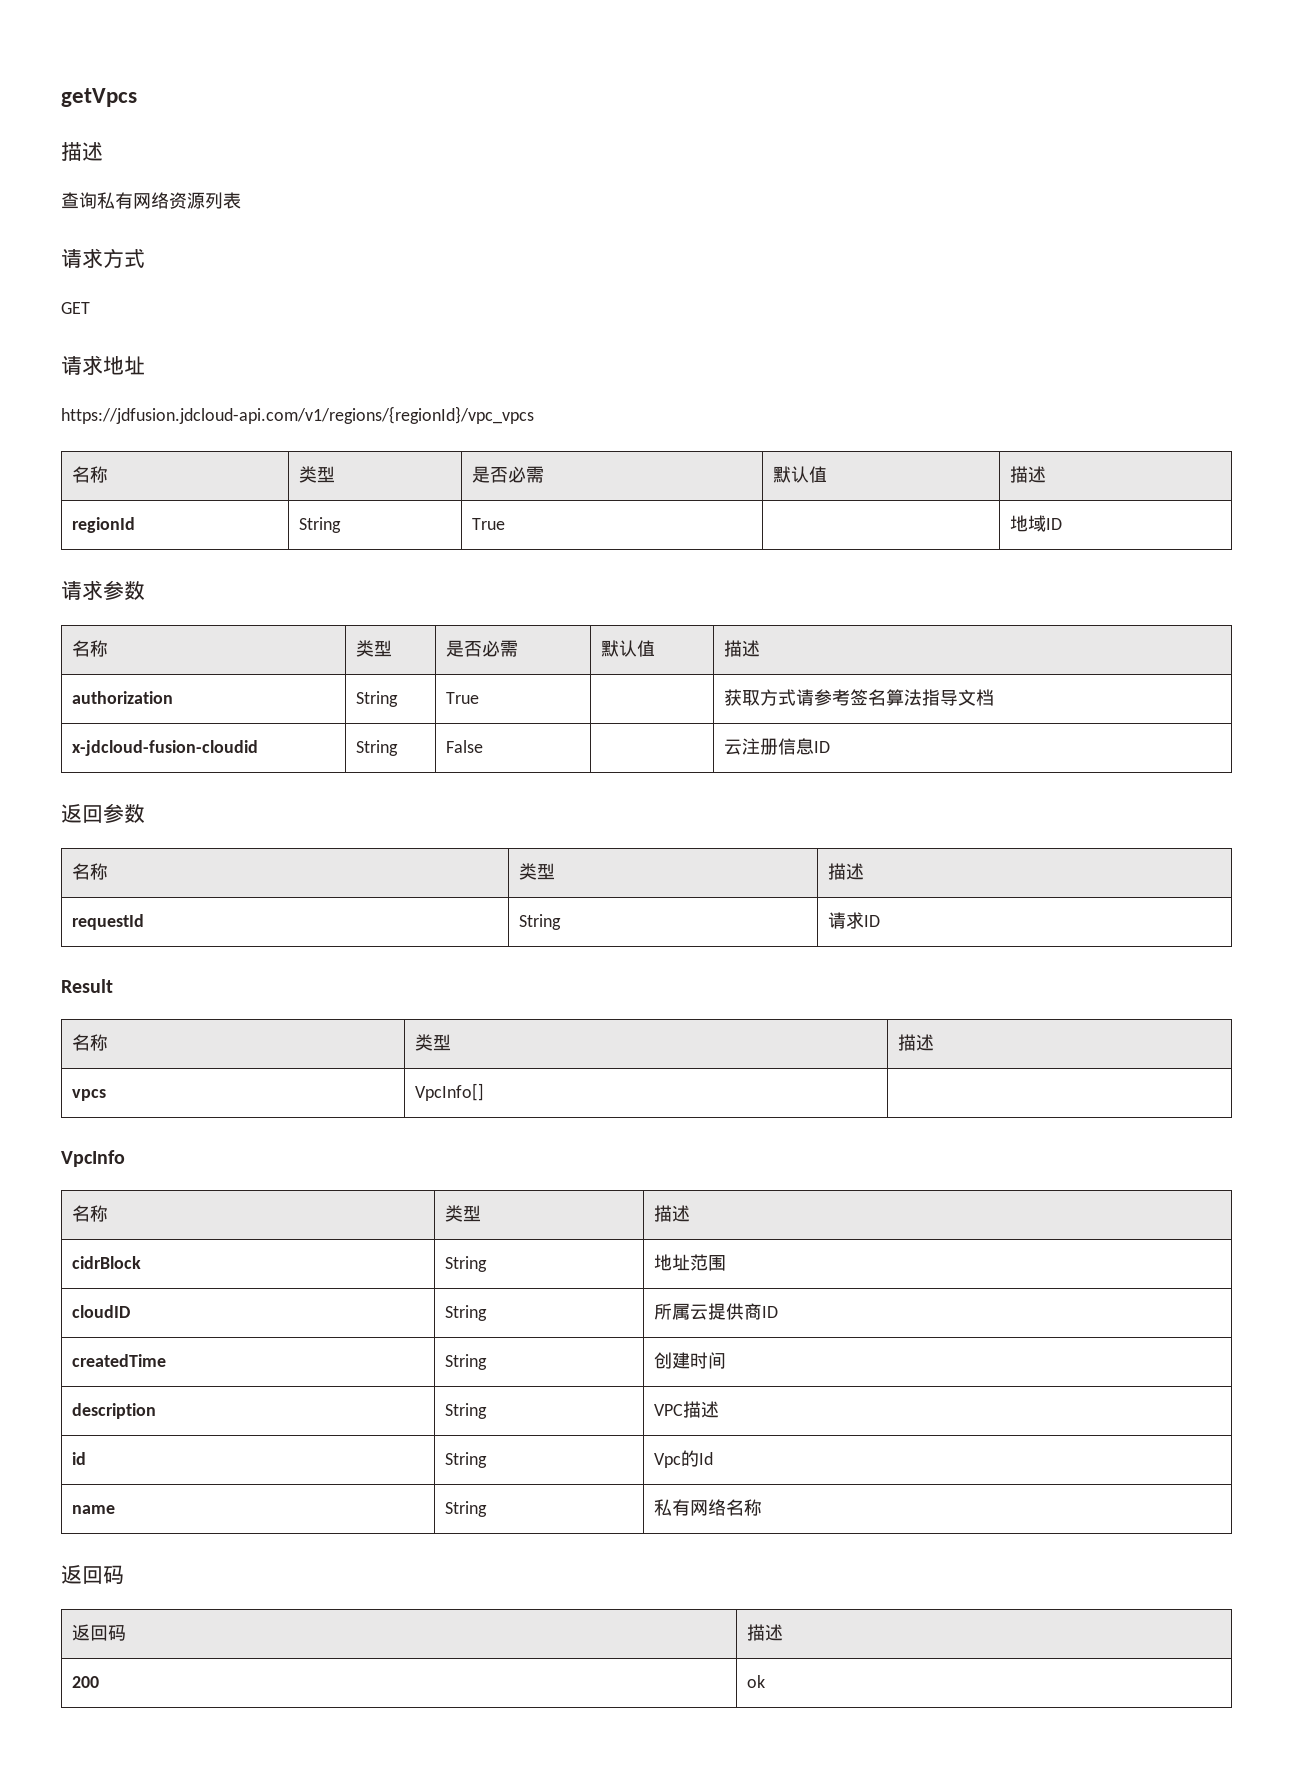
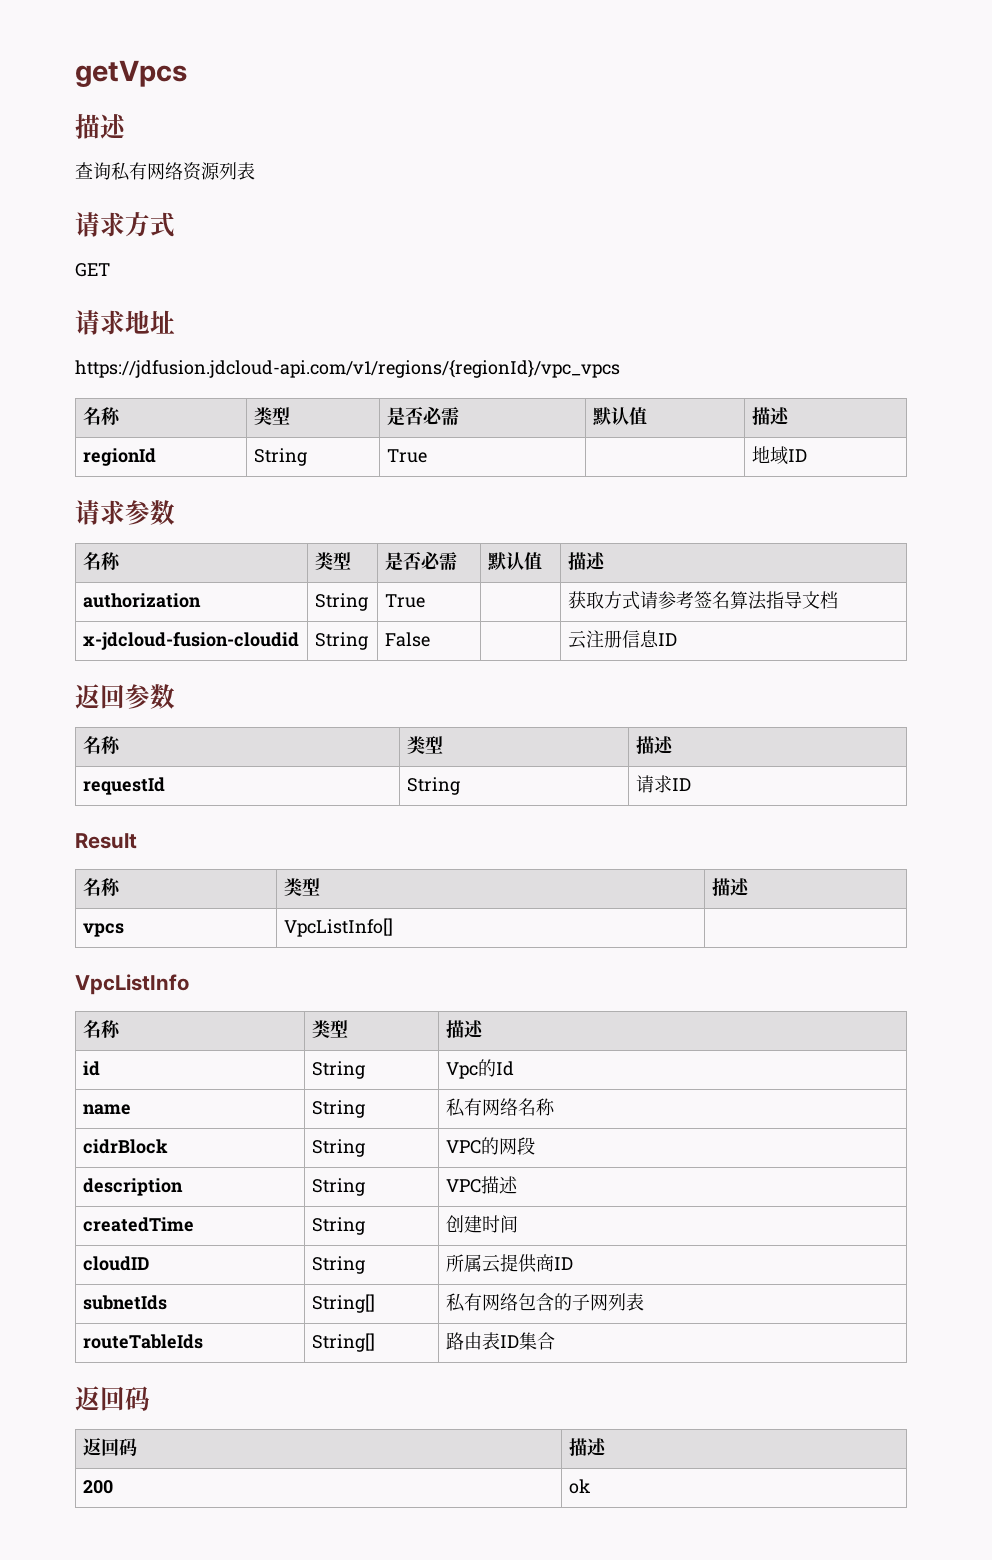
- vpcs | VpcInfo[] |
- VpcInfo
+ vpcs | VpcListInfo[] |
+ VpcListInfo
  名称 | 类型 | 描述
- cidrBlock | String | 地址范围
- cloudID | String | 所属云提供商ID
- createdTime | String | 创建时间
- description | String | VPC描述
+ cidrBlock | String | VPC的网段
+ description | String | VPC描述
+ createdTime | String | 创建时间
+ cloudID | String | 所属云提供商ID
+ subnetIds | String[] | 私有网络包含的子网列表
+ routeTableIds | String[] | 路由表ID集合

